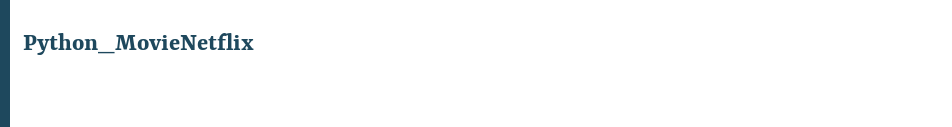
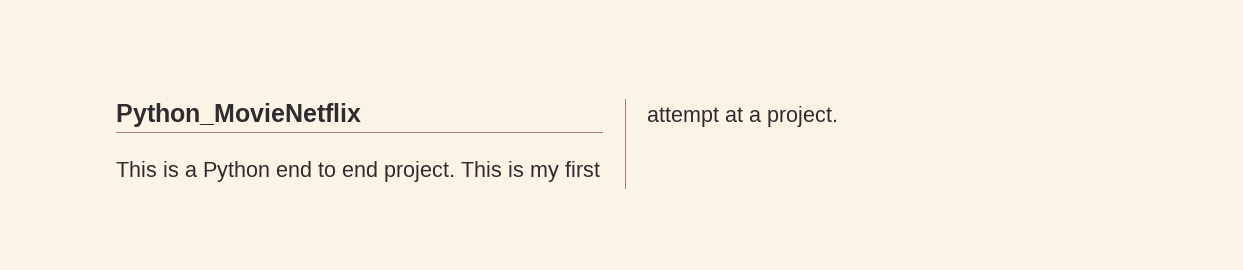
+ This is a Python end to end project. This is my first attempt at a project.

